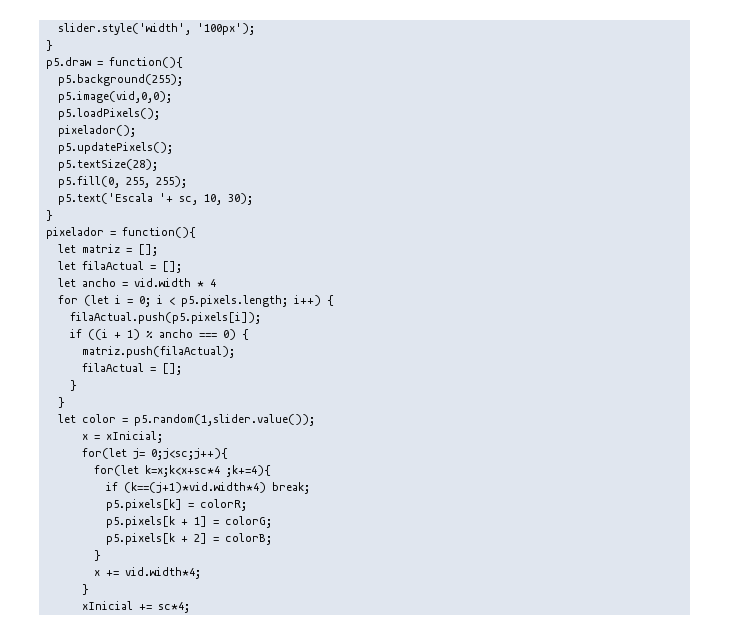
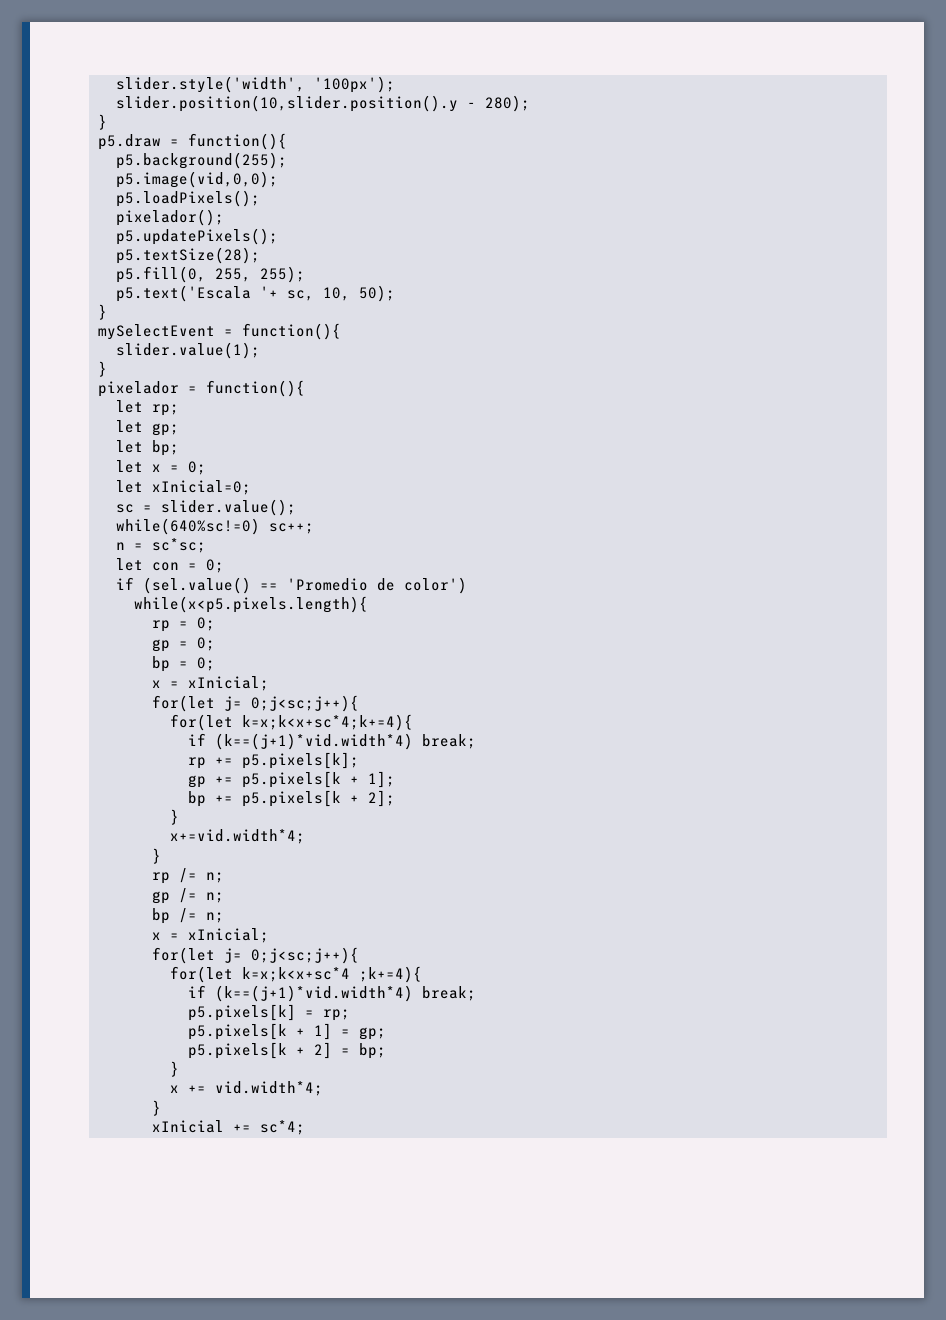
+ slider.position(10,slider.position().y - 280);
- p5.text('Escala '+ sc, 10, 30);
+ p5.text('Escala '+ sc, 10, 50);
+ }
+ mySelectEvent = function(){
+ slider.value(1);
- let matriz = [];
- let filaActual = [];
- let ancho = vid.width * 4
- for (let i = 0; i < p5.pixels.length; i++) {
- filaActual.push(p5.pixels[i]);
- if ((i + 1) % ancho === 0) {
- matriz.push(filaActual);
- filaActual = [];
+ let rp;
+ let gp;
+ let bp;
+ let x = 0;
+ let xInicial=0;
+ sc = slider.value();
+ while(640%sc!=0) sc++;
+ n = sc*sc;
+ let con = 0;
+ if (sel.value() == 'Promedio de color')
+ while(x<p5.pixels.length){
+ rp = 0;
+ gp = 0;
+ bp = 0;
+ x = xInicial;
+ for(let j= 0;j<sc;j++){
+ for(let k=x;k<x+sc*4;k+=4){
+ if (k==(j+1)*vid.width*4) break;
+ rp += p5.pixels[k];
+ gp += p5.pixels[k + 1];
+ bp += p5.pixels[k + 2];
  }
+ x+=vid.width*4;
  }
- let color = p5.random(1,slider.value());
+ rp /= n;
+ gp /= n;
+ bp /= n;
- p5.pixels[k] = colorR;
+ p5.pixels[k] = rp;
- p5.pixels[k + 1] = colorG;
+ p5.pixels[k + 1] = gp;
- p5.pixels[k + 2] = colorB;
+ p5.pixels[k + 2] = bp;

